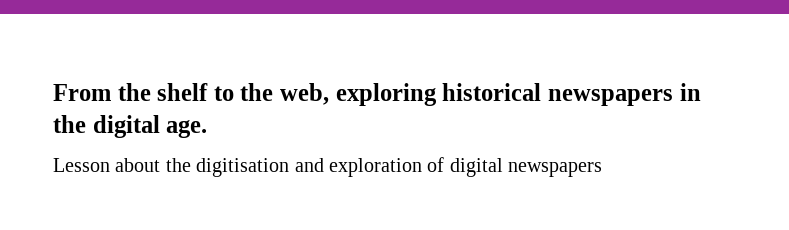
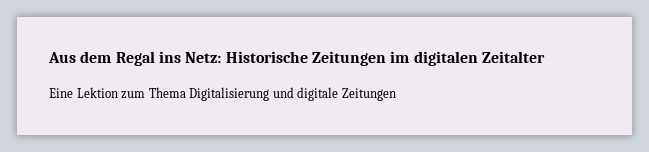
- From the shelf to the web, exploring historical newspapers in the digital age.
- Lesson about the digitisation and exploration of digital newspapers
+ Aus dem Regal ins Netz: Historische Zeitungen im digitalen Zeitalter
+ Eine Lektion zum Thema Digitalisierung und digitale Zeitungen

